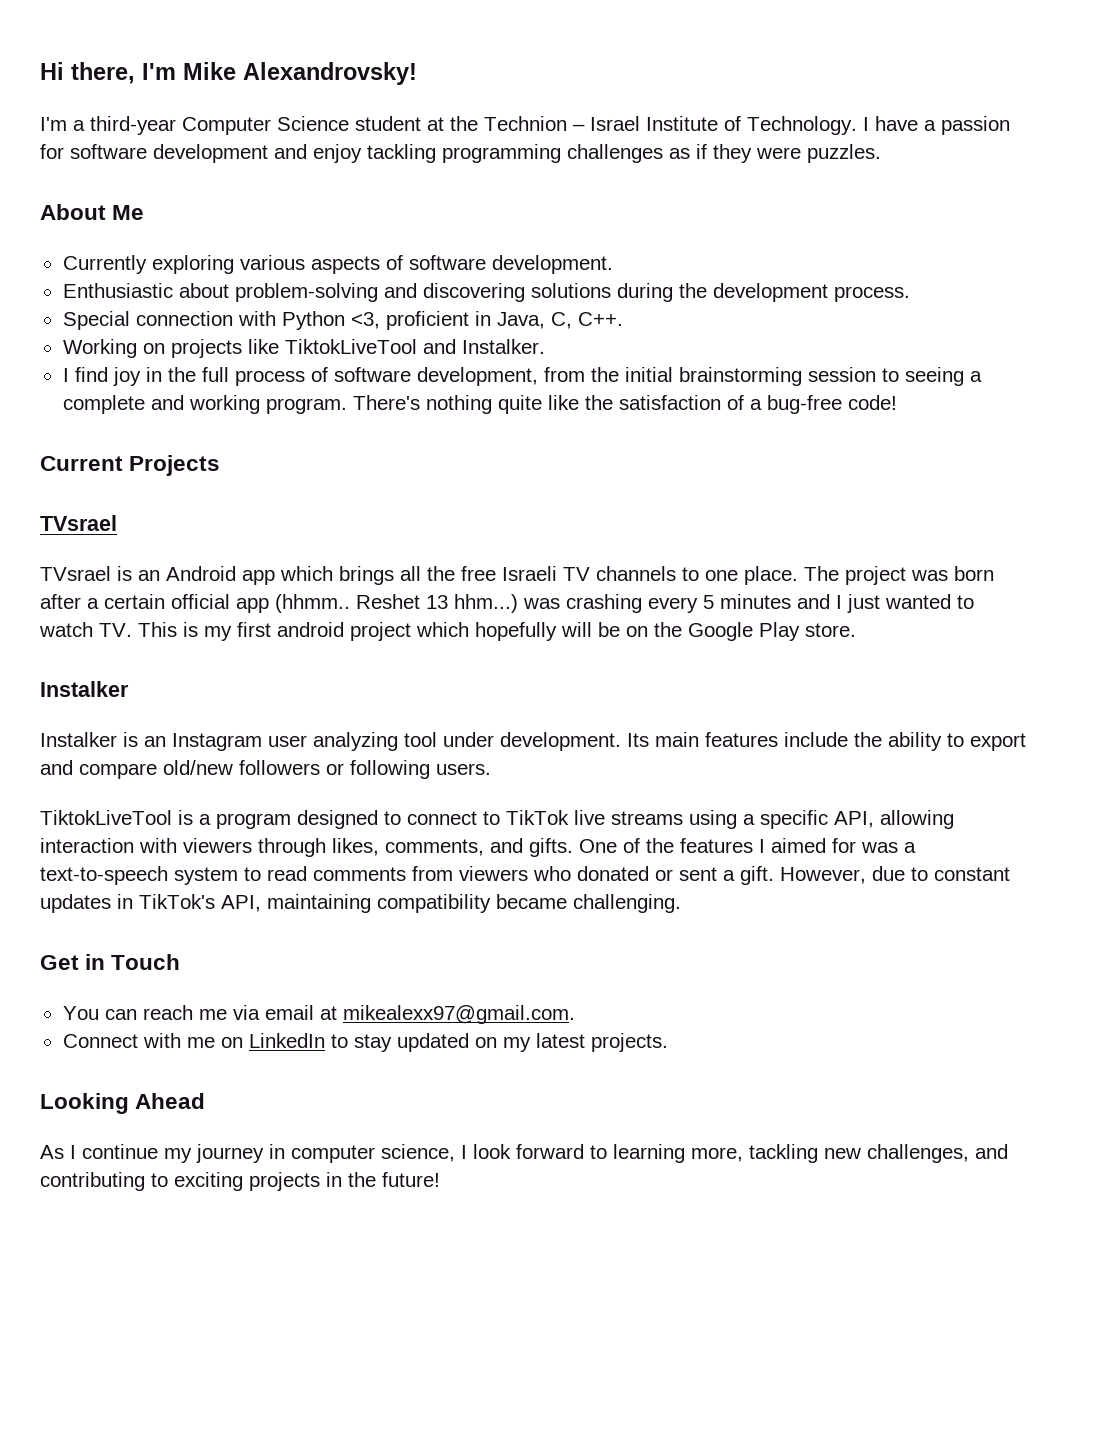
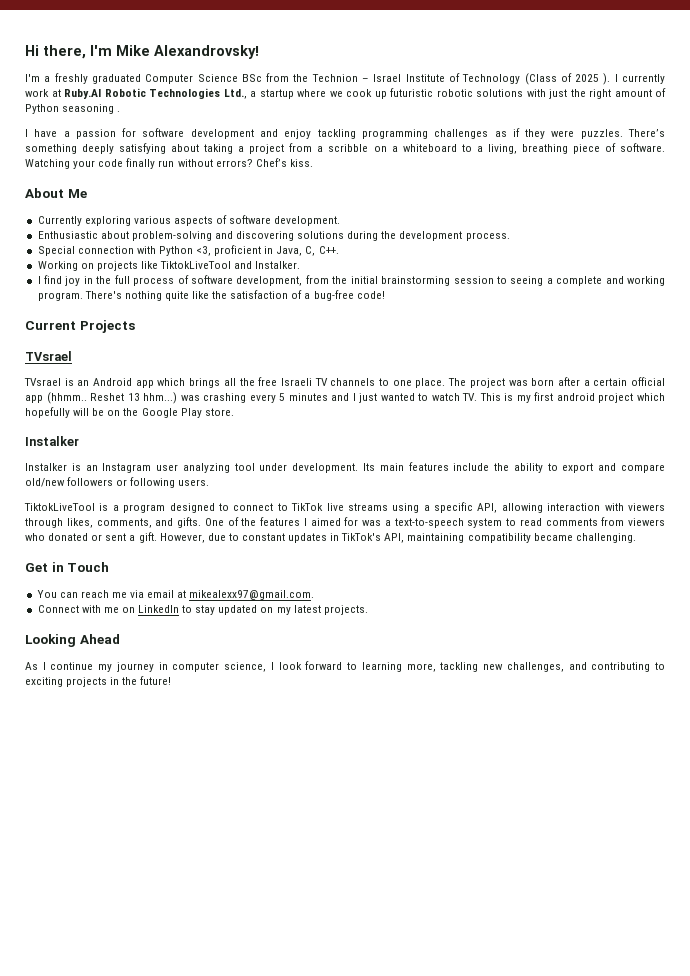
- I'm a third-year Computer Science student at the Technion – Israel Institute of Technology. I have a passion for software development and enjoy tackling programming challenges as if they were puzzles.
+ I'm a freshly graduated Computer Science BSc from the Technion – Israel Institute of Technology (Class of 2025 ). I currently work at Ruby.AI Robotic Technologies Ltd., a startup where we cook up futuristic robotic solutions with just the right amount of Python seasoning .
+ I have a passion for software development and enjoy tackling programming challenges as if they were puzzles. There’s something deeply satisfying about taking a project from a scribble on a whiteboard to a living, breathing piece of software. Watching your code finally run without errors? Chef’s kiss.

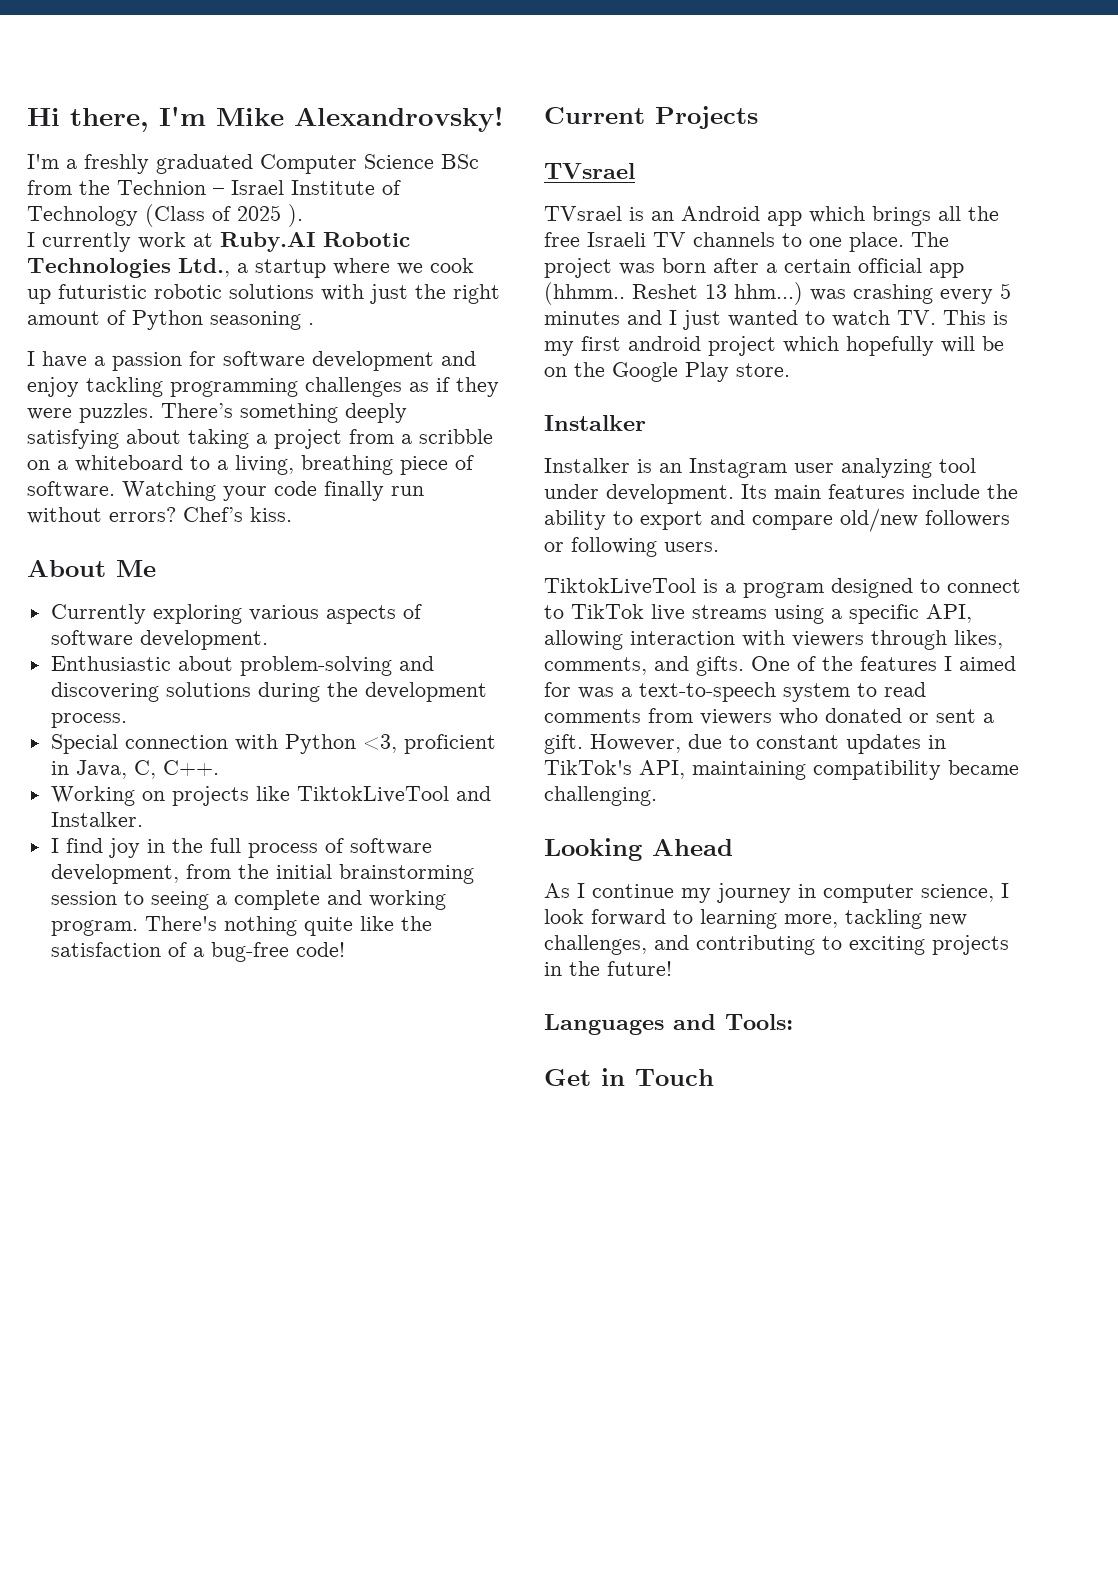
- I'm a freshly graduated Computer Science BSc from the Technion – Israel Institute of Technology (Class of 2025 ). I currently work at Ruby.AI Robotic Technologies Ltd., a startup where we cook up futuristic robotic solutions with just the right amount of Python seasoning .
+ I'm a freshly graduated Computer Science BSc from the Technion – Israel Institute of Technology (Class of 2025 ).
+ I currently work at Ruby.AI Robotic Technologies Ltd., a startup where we cook up futuristic robotic solutions with just the right amount of Python seasoning .
- Get in Touch
- You can reach me via email at mikealexx97@gmail.com.
- Connect with me on LinkedIn to stay updated on my latest projects.
+ Languages and Tools:
+ Get in Touch

